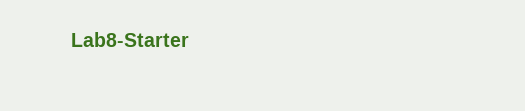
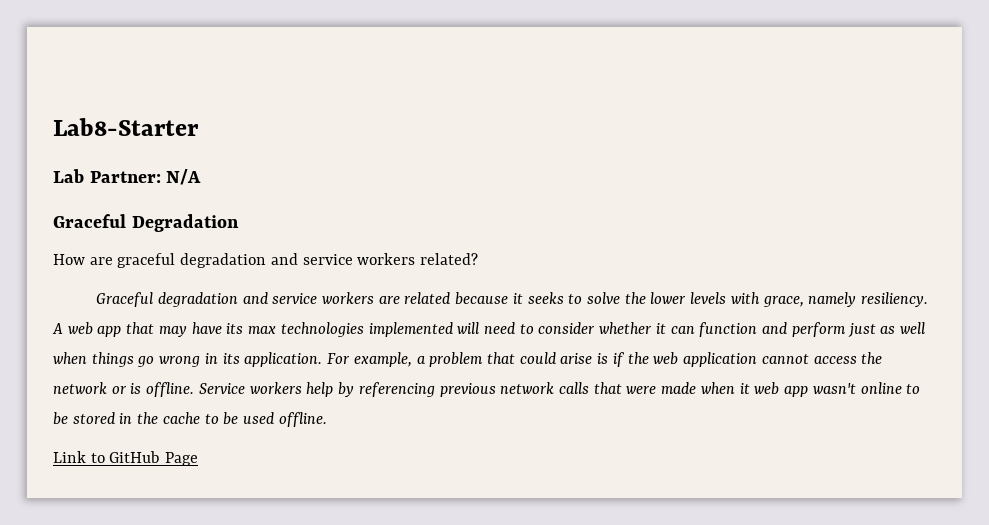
+ Lab Partner: N/A
+ Graceful Degradation
+ How are graceful degradation and service workers related?
+ Graceful degradation and service workers are related because it seeks to solve the lower levels with grace, namely resiliency. A web app that may have its max technologies implemented will need to consider whether it can function and perform just as well when things go wrong in its application. For example, a problem that could arise is if the web application cannot access the network or is offline. Service workers help by referencing previous network calls that were made when it web app wasn't online to be stored in the cache to be used offline.
+ Link to GitHub Page

